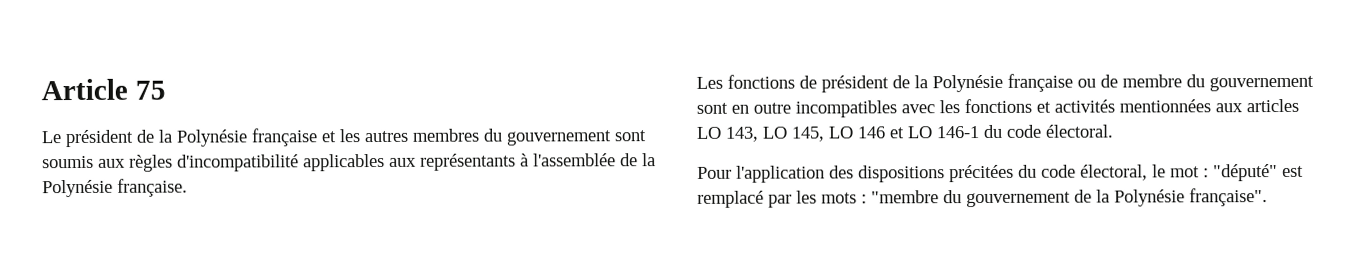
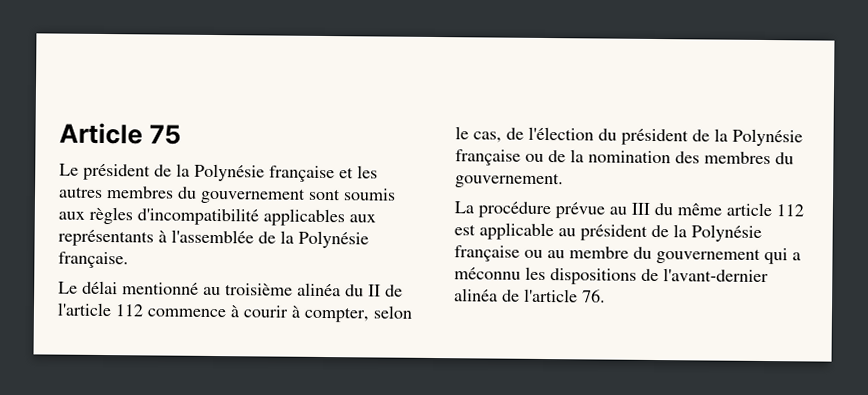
- Les fonctions de président de la Polynésie française ou de membre du gouvernement sont en outre incompatibles avec les fonctions et activités mentionnées aux articles LO 143, LO 145, LO 146 et LO 146-1 du code électoral.
- Pour l'application des dispositions précitées du code électoral, le mot : "député" est remplacé par les mots : "membre du gouvernement de la Polynésie française".
+ Le délai mentionné au troisième alinéa du II de l'article 112 commence à courir à compter, selon le cas, de l'élection du président de la Polynésie française ou de la nomination des membres du gouvernement.
+ La procédure prévue au III du même article 112 est applicable au président de la Polynésie française ou au membre du gouvernement qui a méconnu les dispositions de l'avant-dernier alinéa de l'article 76.

